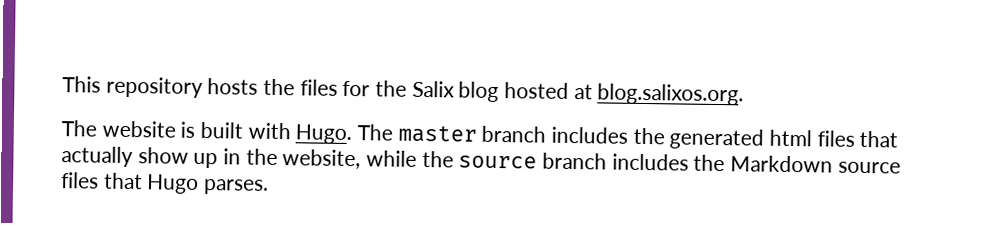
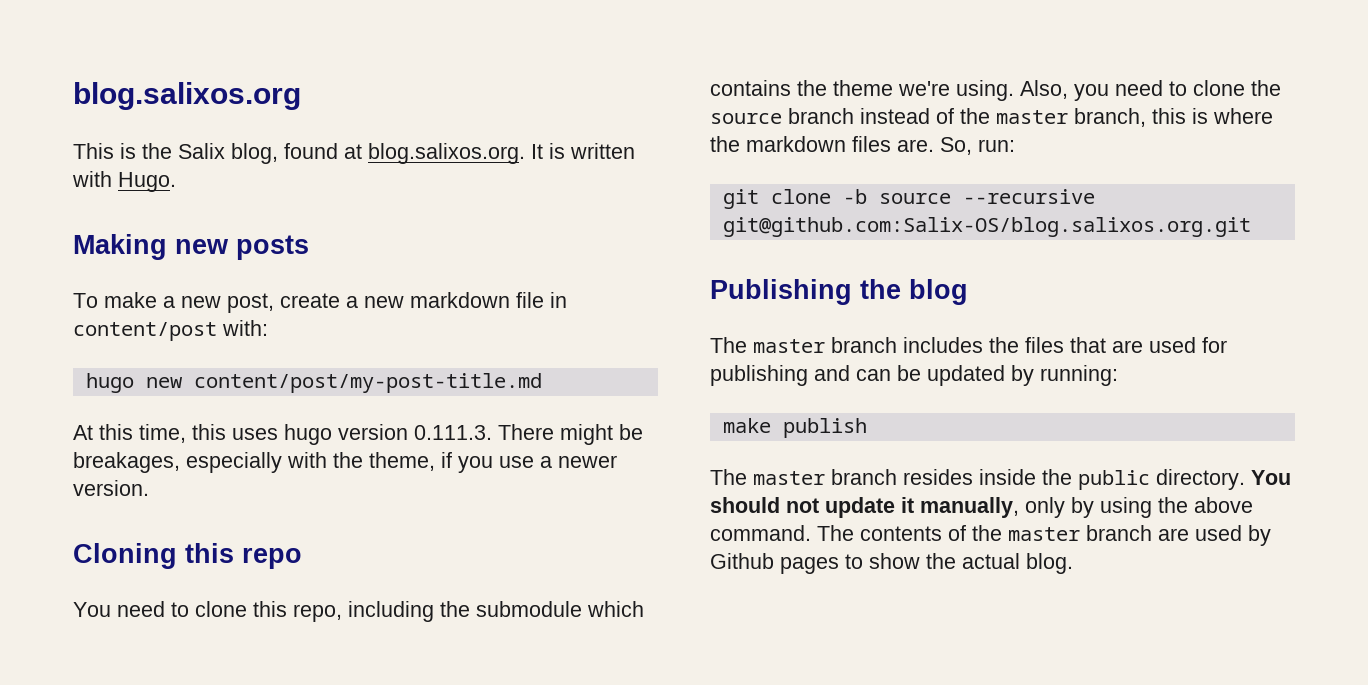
- This repository hosts the files for the Salix blog hosted at blog.salixos.org.
- The website is built with Hugo. The master branch includes the generated html files that actually show up in the website, while the source branch includes the Markdown source files that Hugo parses.
+ blog.salixos.org
+ This is the Salix blog, found at blog.salixos.org. It is written with Hugo.
+ Making new posts
+ To make a new post, create a new markdown file in content/post with:
+ hugo new content/post/my-post-title.md
+ At this time, this uses hugo version 0.111.3. There might be breakages, especially with the theme, if you use a newer version.
+ Cloning this repo
+ You need to clone this repo, including the submodule which contains the theme we're using. Also, you need to clone the source branch instead of the master branch, this is where the markdown files are. So, run:
+ git clone -b source --recursive git@github.com:Salix-OS/blog.salixos.org.git
+ Publishing the blog
+ The master branch includes the files that are used for publishing and can be updated by running:
+ make publish
+ The master branch resides inside the public directory. You should not update it manually, only by using the above command. The contents of the master branch are used by Github pages to show the actual blog.

